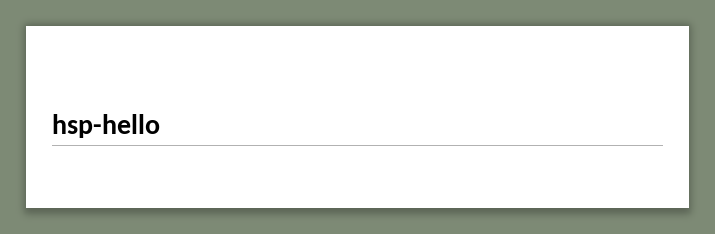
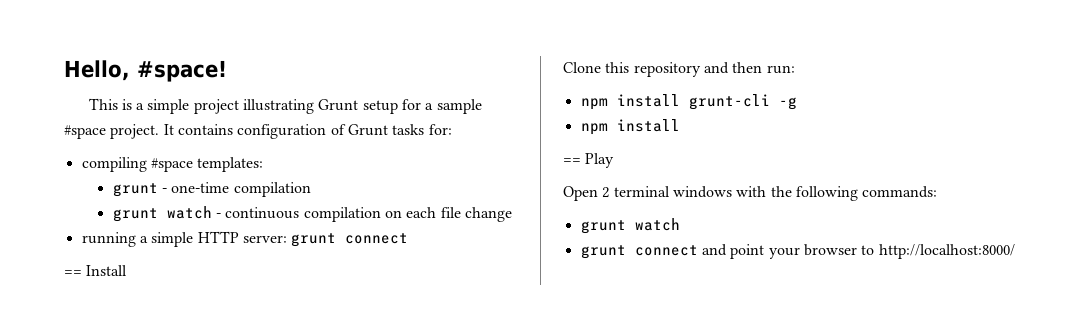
- hsp-hello
+ Hello, #space!
+ This is a simple project illustrating Grunt setup for a sample #space project. It contains configuration of Grunt tasks for:
+ compiling #space templates:
+ grunt - one-time compilation
+ grunt watch - continuous compilation on each file change
+ running a simple HTTP server: grunt connect
+ == Install
+ Clone this repository and then run:
+ npm install grunt-cli -g
+ npm install
+ == Play
+ Open 2 terminal windows with the following commands:
+ grunt watch
+ grunt connect and point your browser to http://localhost:8000/

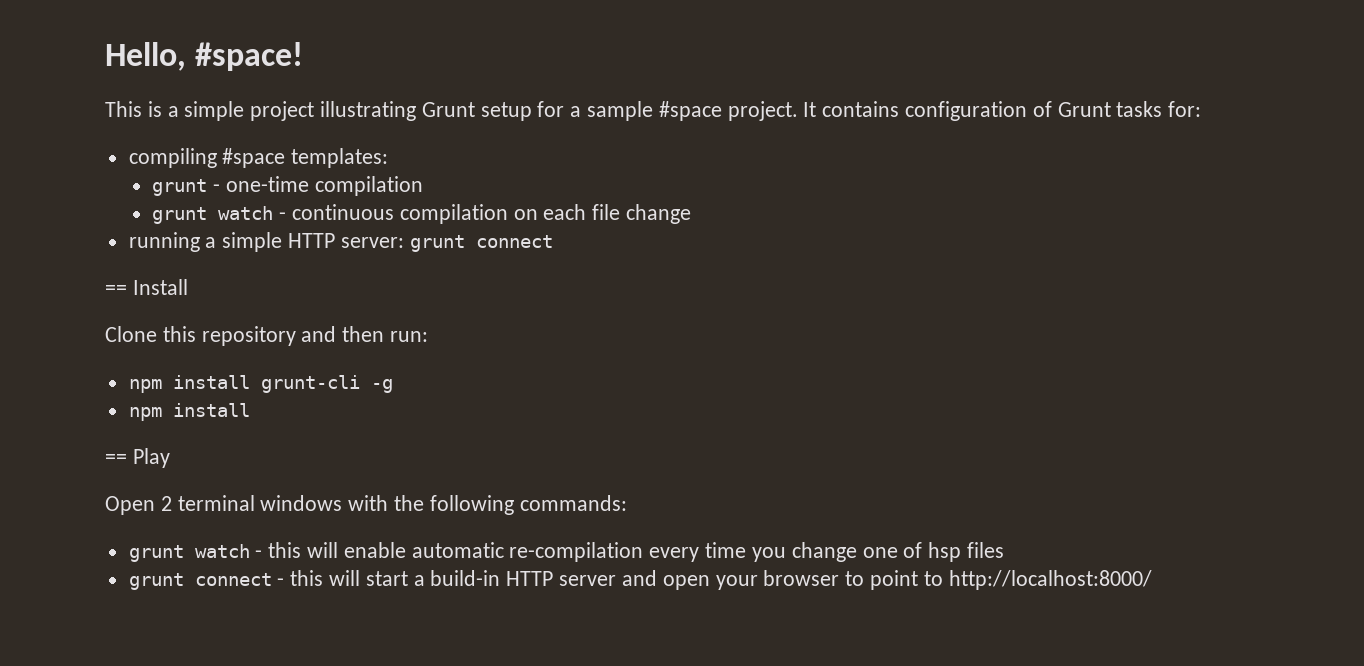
  Open 2 terminal windows with the following commands:
- grunt watch
- grunt connect and point your browser to http://localhost:8000/
+ grunt watch - this will enable automatic re-compilation every time you change one of hsp files
+ grunt connect - this will start a build-in HTTP server and open your browser to point to http://localhost:8000/

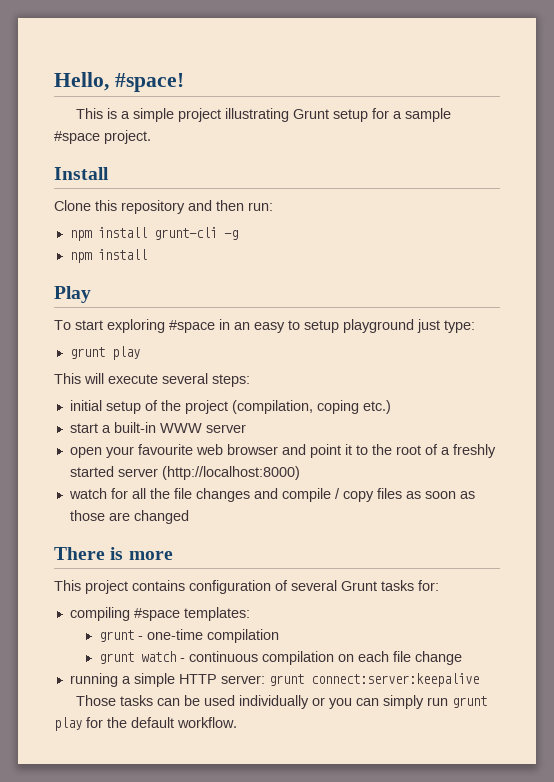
- This is a simple project illustrating Grunt setup for a sample #space project. It contains configuration of Grunt tasks for:
+ This is a simple project illustrating Grunt setup for a sample #space project.
+ Install
+ Clone this repository and then run:
+ npm install grunt-cli -g
+ npm install
+ Play
+ To start exploring #space in an easy to setup playground just type:
+ grunt play
+ This will execute several steps:
+ initial setup of the project (compilation, coping etc.)
+ start a built-in WWW server
+ open your favourite web browser and point it to the root of a freshly started server (http://localhost:8000)
+ watch for all the file changes and compile / copy files as soon as those are changed
+ There is more
+ This project contains configuration of several Grunt tasks for:
- running a simple HTTP server: grunt connect
- == Install
- Clone this repository and then run:
- npm install grunt-cli -g
- npm install
- == Play
- Open 2 terminal windows with the following commands:
- grunt watch - this will enable automatic re-compilation every time you change one of hsp files
- grunt connect - this will start a build-in HTTP server and open your browser to point to http://localhost:8000/
+ running a simple HTTP server: grunt connect:server:keepalive
+ Those tasks can be used individually or you can simply run grunt play for the default workflow.

